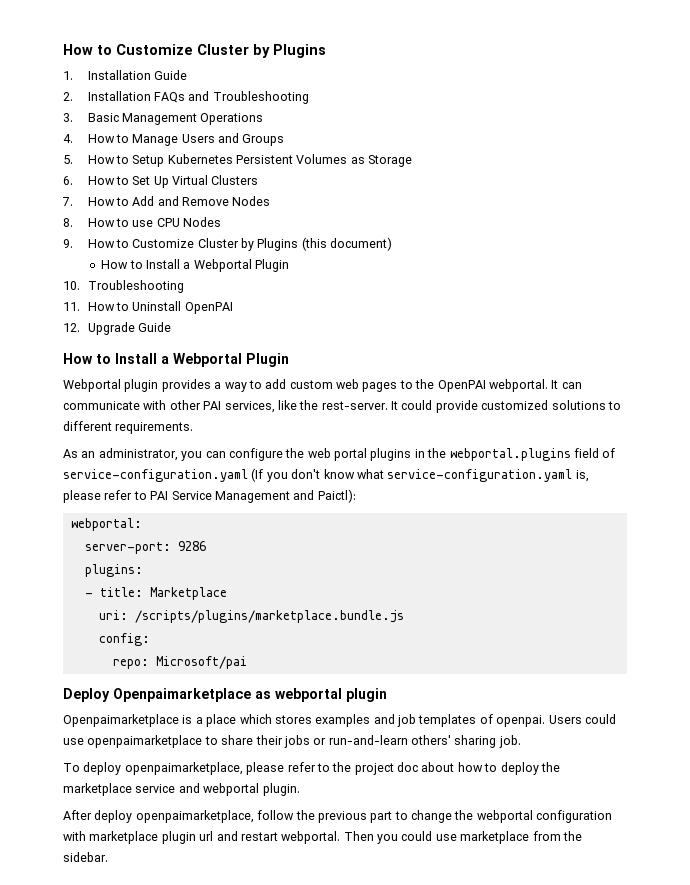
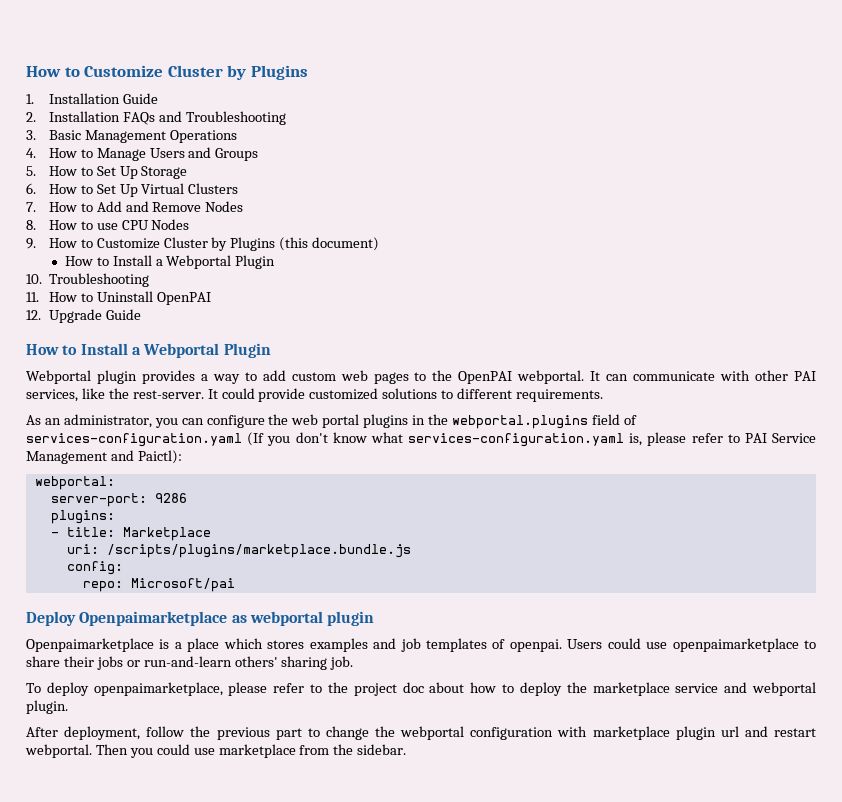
- 5. How to Setup Kubernetes Persistent Volumes as Storage
+ 5. How to Set Up Storage
- As an administrator, you can configure the web portal plugins in the webportal.plugins field of service-configuration.yaml (If you don't know what service-configuration.yaml is, please refer to PAI Service Management and Paictl):
+ As an administrator, you can configure the web portal plugins in the webportal.plugins field of services-configuration.yaml (If you don't know what services-configuration.yaml is, please refer to PAI Service Management and Paictl):
- After deploy openpaimarketplace, follow the previous part to change the webportal configuration with marketplace plugin url and restart webportal.
+ After deployment, follow the previous part to change the webportal configuration with marketplace plugin url and restart webportal.

